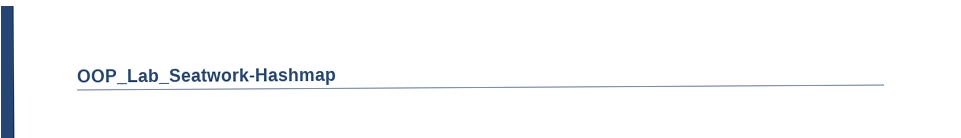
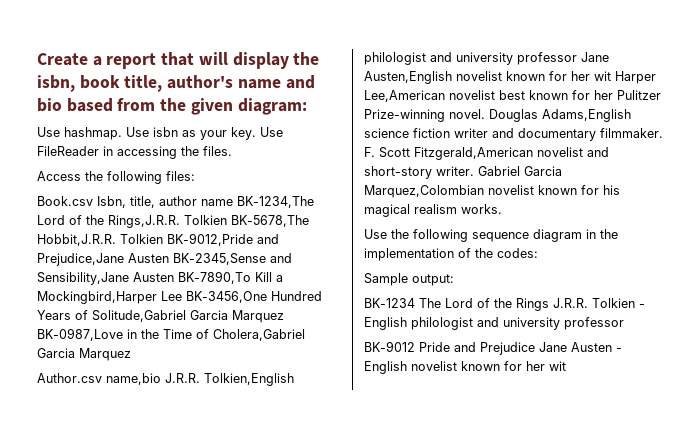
- OOP_Lab_Seatwork-Hashmap
+ Create a report that will display the isbn, book title, author's name and bio based from the given diagram:
+ Use hashmap. Use isbn as your key. Use FileReader in accessing the files.
+ Access the following files:
+ Book.csv Isbn, title, author name BK-1234,The Lord of the Rings,J.R.R. Tolkien BK-5678,The Hobbit,J.R.R. Tolkien BK-9012,Pride and Prejudice,Jane Austen BK-2345,Sense and Sensibility,Jane Austen BK-7890,To Kill a Mockingbird,Harper Lee BK-3456,One Hundred Years of Solitude,Gabriel Garcia Marquez BK-0987,Love in the Time of Cholera,Gabriel Garcia Marquez
+ Author.csv name,bio J.R.R. Tolkien,English philologist and university professor Jane Austen,English novelist known for her wit Harper Lee,American novelist best known for her Pulitzer Prize-winning novel. Douglas Adams,English science fiction writer and documentary filmmaker. F. Scott Fitzgerald,American novelist and short-story writer. Gabriel Garcia Marquez,Colombian novelist known for his magical realism works.
+ Use the following sequence diagram in the implementation of the codes:
+ Sample output:
+ BK-1234 The Lord of the Rings J.R.R. Tolkien - English philologist and university professor
+ BK-9012 Pride and Prejudice Jane Austen - English novelist known for her wit

